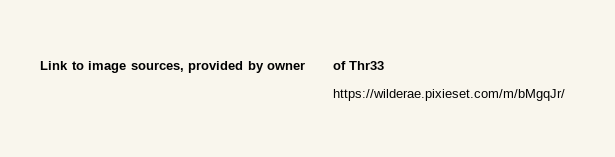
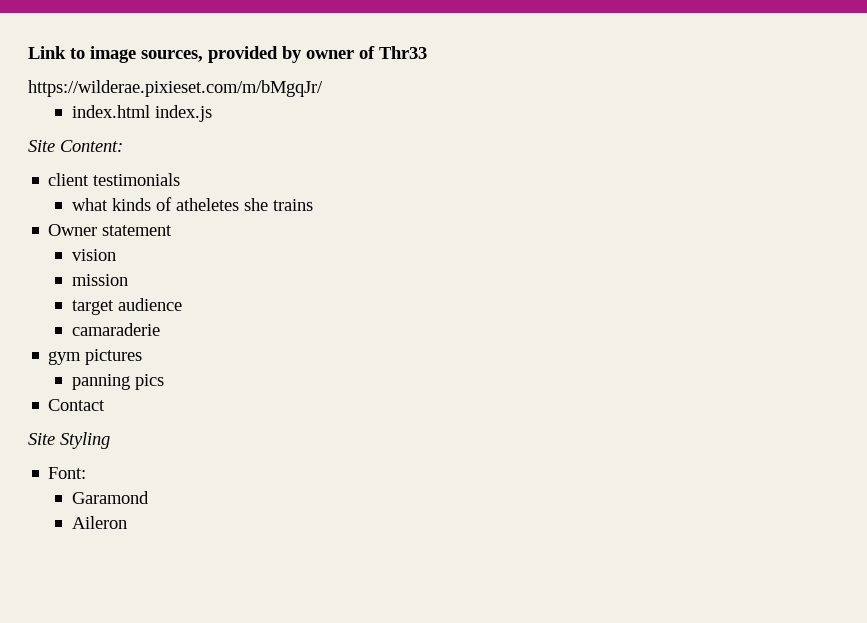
+ index.html index.js
+ Site Content:
+ client testimonials
+ what kinds of atheletes she trains
+ Owner statement
+ vision
+ mission
+ target audience
+ camaraderie
+ gym pictures
+ panning pics
+ Contact
+ Site Styling
+ Font:
+ Garamond
+ Aileron

